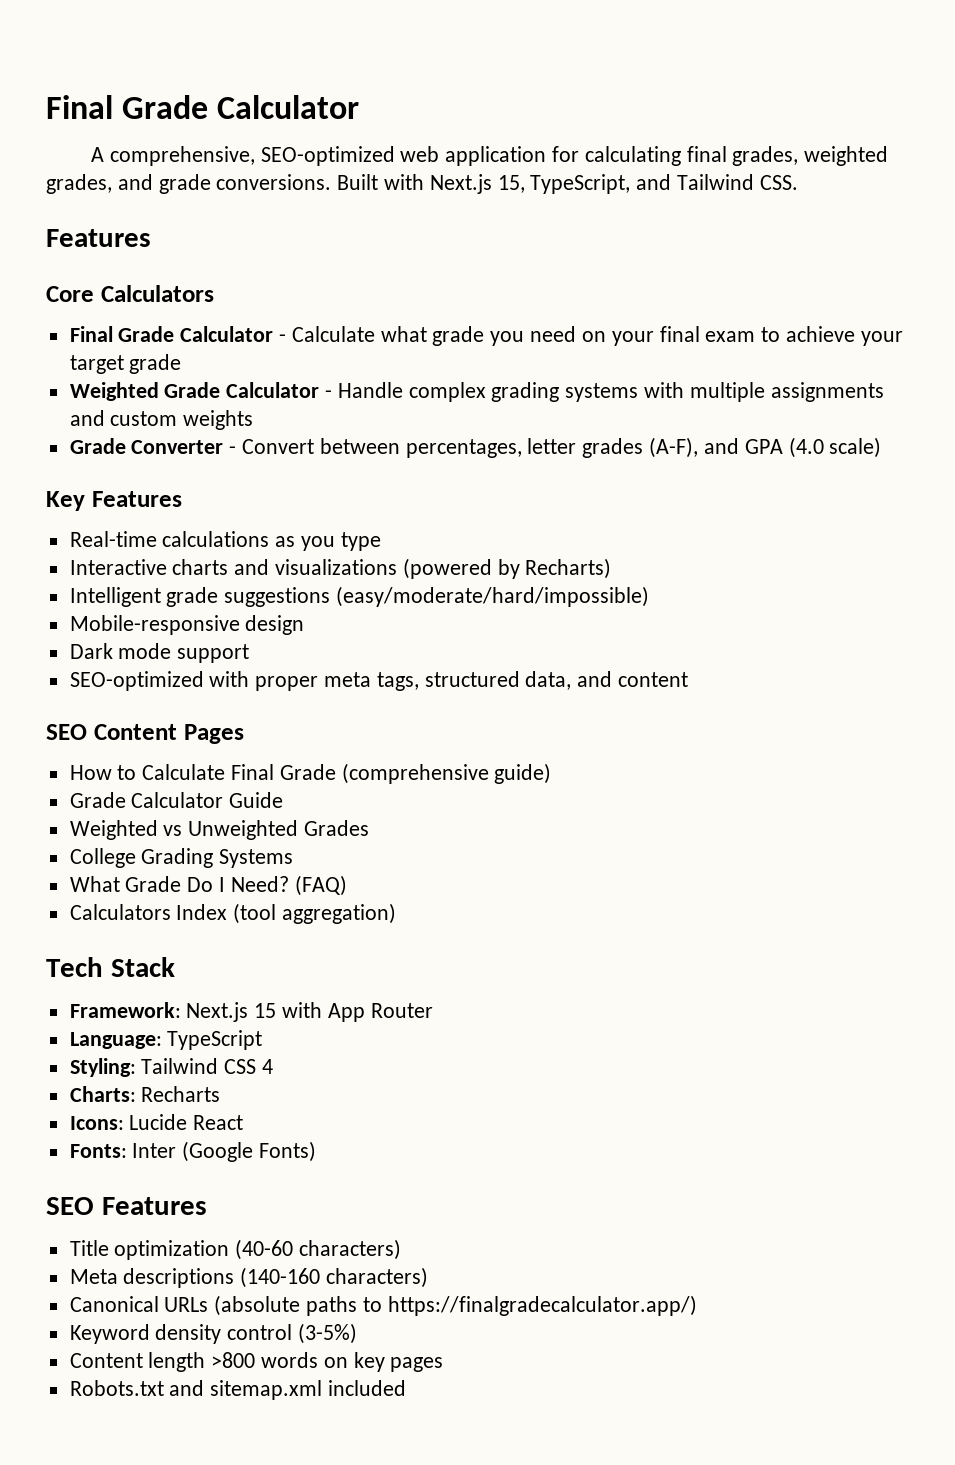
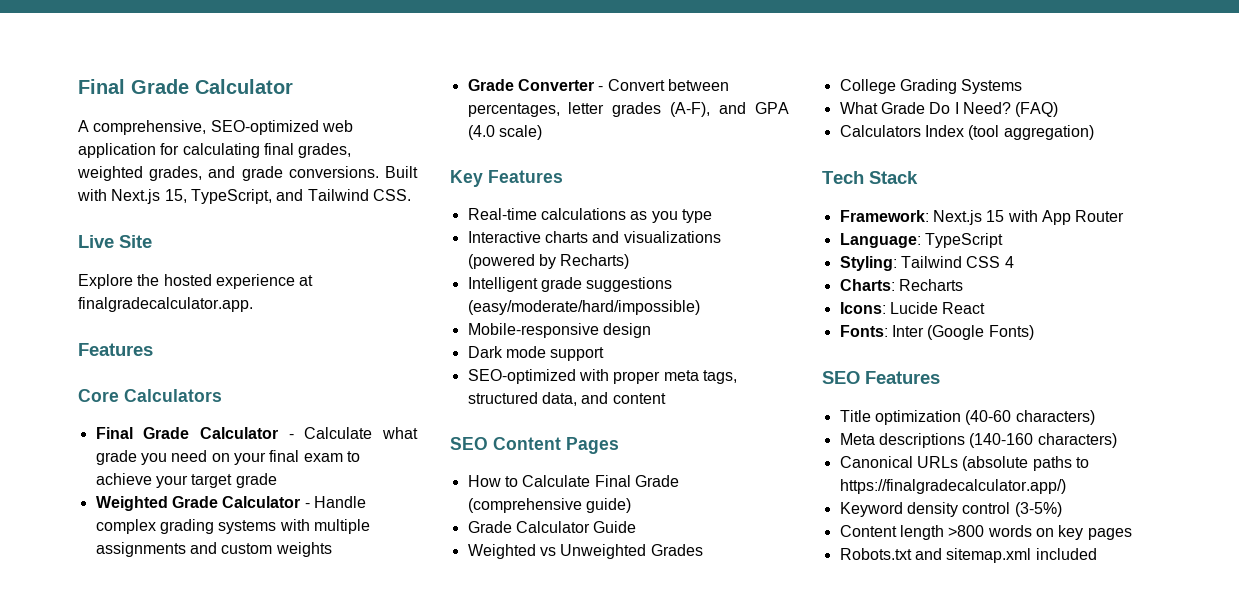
+ Live Site
+ Explore the hosted experience at finalgradecalculator.app.

